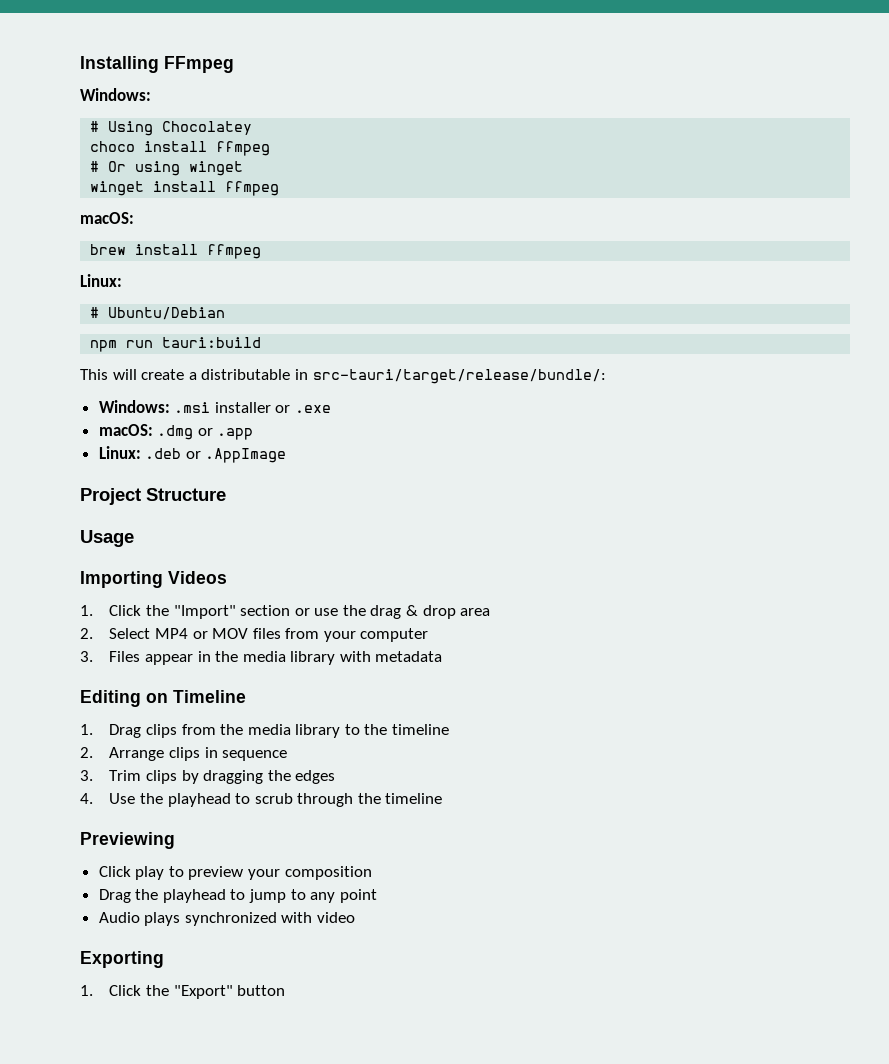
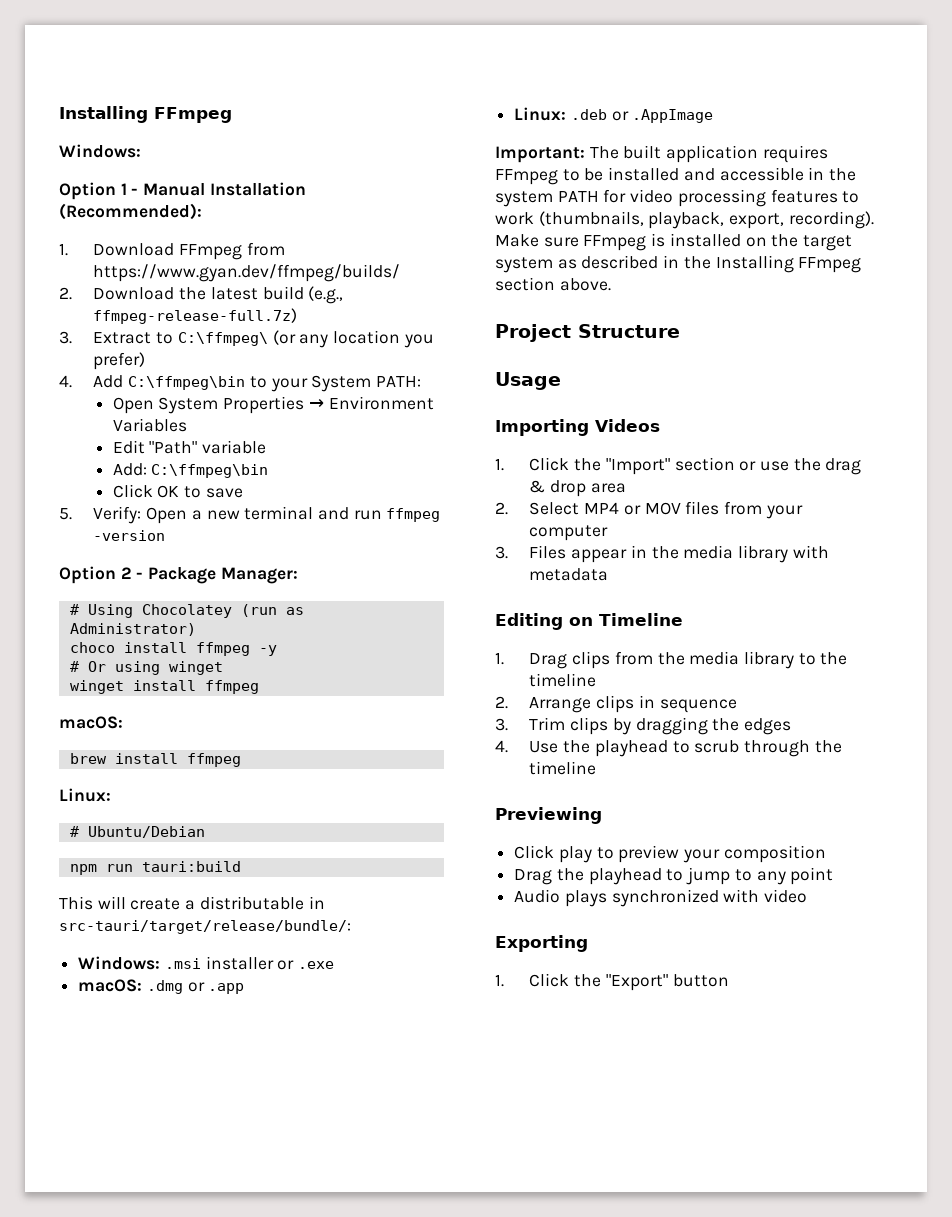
+ Option 1 - Manual Installation (Recommended):
+ 1. Download FFmpeg from https://www.gyan.dev/ffmpeg/builds/
+ 2. Download the latest build (e.g., ffmpeg-release-full.7z)
+ 3. Extract to C:\ffmpeg\ (or any location you prefer)
+ 4. Add C:\ffmpeg\bin to your System PATH:
+ Open System Properties → Environment Variables
+ Edit "Path" variable
+ Add: C:\ffmpeg\bin
+ Click OK to save
+ 5. Verify: Open a new terminal and run ffmpeg -version
+ Option 2 - Package Manager:
- # Using Chocolatey
+ # Using Chocolatey (run as Administrator)
- choco install ffmpeg
+ choco install ffmpeg -y
+ Important: The built application requires FFmpeg to be installed and accessible in the system PATH for video processing features to work (thumbnails, playback, export, recording). Make sure FFmpeg is installed on the target system as described in the Installing FFmpeg section above.

